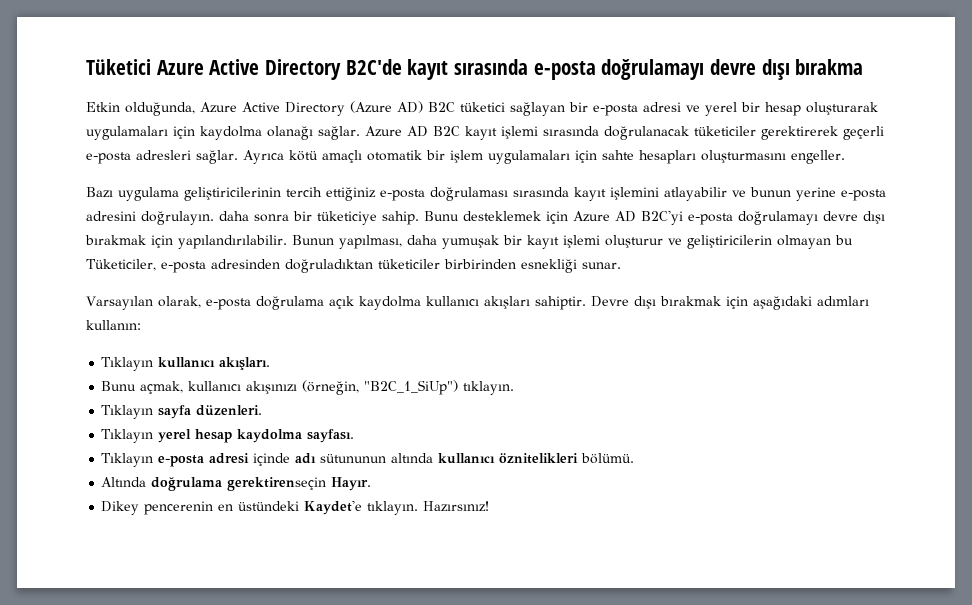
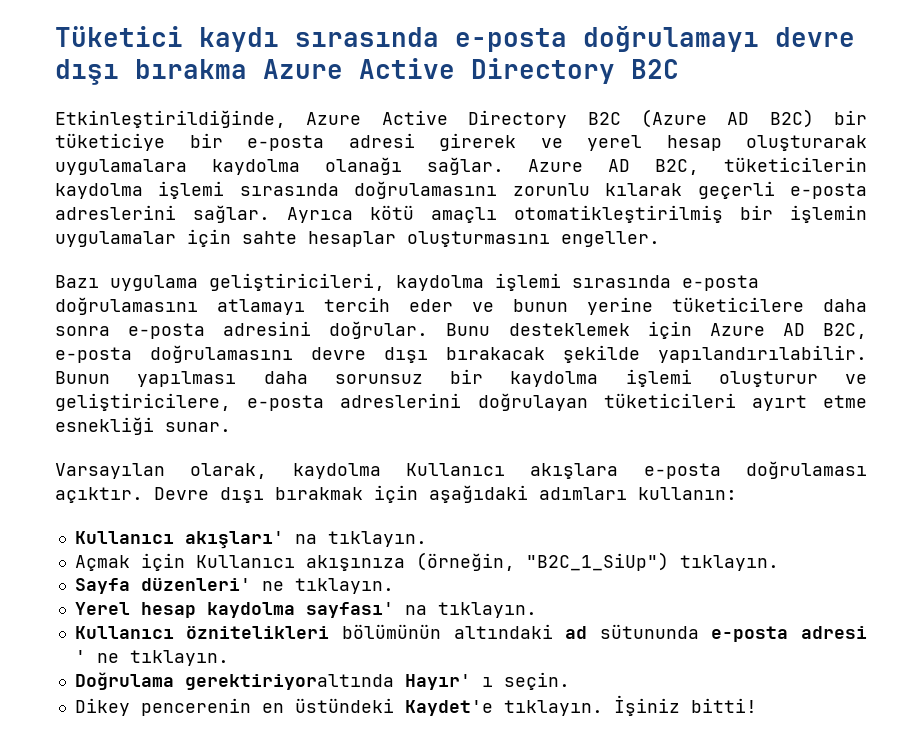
- Tüketici Azure Active Directory B2C'de kayıt sırasında e-posta doğrulamayı devre dışı bırakma
- Etkin olduğunda, Azure Active Directory (Azure AD) B2C tüketici sağlayan bir e-posta adresi ve yerel bir hesap oluşturarak uygulamaları için kaydolma olanağı sağlar.
+ Tüketici kaydı sırasında e-posta doğrulamayı devre dışı bırakma Azure Active Directory B2C
+ Etkinleştirildiğinde, Azure Active Directory B2C (Azure AD B2C) bir tüketiciye bir e-posta adresi girerek ve yerel hesap oluşturarak uygulamalara kaydolma olanağı sağlar.
- Azure AD B2C kayıt işlemi sırasında doğrulanacak tüketiciler gerektirerek geçerli e-posta adresleri sağlar.
+ Azure AD B2C, tüketicilerin kaydolma işlemi sırasında doğrulamasını zorunlu kılarak geçerli e-posta adreslerini sağlar.
- Ayrıca kötü amaçlı otomatik bir işlem uygulamaları için sahte hesapları oluşturmasını engeller.
+ Ayrıca kötü amaçlı otomatikleştirilmiş bir işlemin uygulamalar için sahte hesaplar oluşturmasını engeller.
- Bazı uygulama geliştiricilerinin tercih ettiğiniz e-posta doğrulaması sırasında kayıt işlemini atlayabilir ve bunun yerine e-posta adresini doğrulayın. daha sonra bir tüketiciye sahip.
+ Bazı uygulama geliştiricileri, kaydolma işlemi sırasında e-posta doğrulamasını atlamayı tercih eder ve bunun yerine tüketicilere daha sonra e-posta adresini doğrular.
- Bunu desteklemek için Azure AD B2C'yi e-posta doğrulamayı devre dışı bırakmak için yapılandırılabilir. Bunun yapılması, daha yumuşak bir kayıt işlemi oluşturur ve geliştiricilerin olmayan bu Tüketiciler, e-posta adresinden doğruladıktan tüketiciler birbirinden esnekliği sunar.
- Varsayılan olarak, e-posta doğrulama açık kaydolma kullanıcı akışları sahiptir.
+ Bunu desteklemek için Azure AD B2C, e-posta doğrulamasını devre dışı bırakacak şekilde yapılandırılabilir. Bunun yapılması daha sorunsuz bir kaydolma işlemi oluşturur ve geliştiricilere, e-posta adreslerini doğrulayan tüketicileri ayırt etme esnekliği sunar.
+ Varsayılan olarak, kaydolma Kullanıcı akışlara e-posta doğrulaması açıktır.
- Tıklayın kullanıcı akışları.
- Bunu açmak, kullanıcı akışınızı (örneğin, "B2C_1_SiUp") tıklayın.
- Tıklayın sayfa düzenleri.
- Tıklayın yerel hesap kaydolma sayfası.
- Tıklayın e-posta adresi içinde adı sütununun altında kullanıcı öznitelikleri bölümü.
- Altında doğrulama gerektirenseçin Hayır.
+ Kullanıcı akışları' na tıklayın.
+ Açmak için Kullanıcı akışınıza (örneğin, "B2C_1_SiUp") tıklayın.
+ Sayfa düzenleri' ne tıklayın.
+ Yerel hesap kaydolma sayfası' na tıklayın.
+ Kullanıcı öznitelikleri bölümünün altındaki ad sütununda e-posta adresi ' ne tıklayın.
+ Doğrulama gerektiriyoraltında Hayır' ı seçin.
- Hazırsınız!
+ İşiniz bitti!

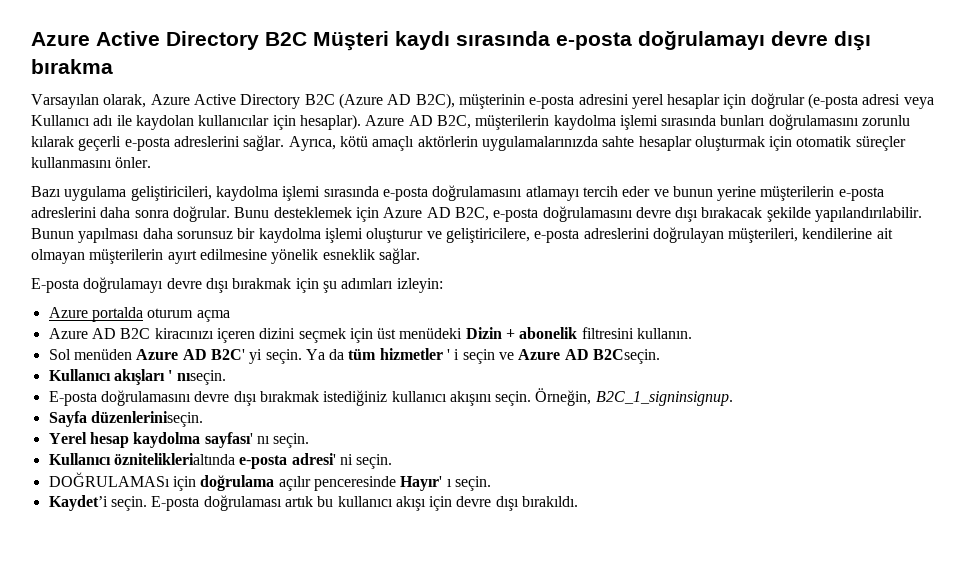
- Tüketici kaydı sırasında e-posta doğrulamayı devre dışı bırakma Azure Active Directory B2C
- Etkinleştirildiğinde, Azure Active Directory B2C (Azure AD B2C) bir tüketiciye bir e-posta adresi girerek ve yerel hesap oluşturarak uygulamalara kaydolma olanağı sağlar. Azure AD B2C, tüketicilerin kaydolma işlemi sırasında doğrulamasını zorunlu kılarak geçerli e-posta adreslerini sağlar.
+ Azure Active Directory B2C Müşteri kaydı sırasında e-posta doğrulamayı devre dışı bırakma
+ Varsayılan olarak, Azure Active Directory B2C (Azure AD B2C), müşterinin e-posta adresini yerel hesaplar için doğrular (e-posta adresi veya Kullanıcı adı ile kaydolan kullanıcılar için hesaplar). Azure AD B2C, müşterilerin kaydolma işlemi sırasında bunları doğrulamasını zorunlu kılarak geçerli e-posta adreslerini sağlar.
- Ayrıca kötü amaçlı otomatikleştirilmiş bir işlemin uygulamalar için sahte hesaplar oluşturmasını engeller.
+ Ayrıca, kötü amaçlı aktörlerin uygulamalarınızda sahte hesaplar oluşturmak için otomatik süreçler kullanmasını önler.
- Bazı uygulama geliştiricileri, kaydolma işlemi sırasında e-posta doğrulamasını atlamayı tercih eder ve bunun yerine tüketicilere daha sonra e-posta adresini doğrular.
+ Bazı uygulama geliştiricileri, kaydolma işlemi sırasında e-posta doğrulamasını atlamayı tercih eder ve bunun yerine müşterilerin e-posta adreslerini daha sonra doğrular.
- Bunun yapılması daha sorunsuz bir kaydolma işlemi oluşturur ve geliştiricilere, e-posta adreslerini doğrulayan tüketicileri ayırt etme esnekliği sunar.
- Varsayılan olarak, kaydolma Kullanıcı akışlara e-posta doğrulaması açıktır. Devre dışı bırakmak için aşağıdaki adımları kullanın:
- Kullanıcı akışları' na tıklayın.
- Açmak için Kullanıcı akışınıza (örneğin, "B2C_1_SiUp") tıklayın.
- Sayfa düzenleri' ne tıklayın.
+ Bunun yapılması daha sorunsuz bir kaydolma işlemi oluşturur ve geliştiricilere, e-posta adreslerini doğrulayan müşterileri, kendilerine ait olmayan müşterilerin ayırt edilmesine yönelik esneklik sağlar.
+ E-posta doğrulamayı devre dışı bırakmak için şu adımları izleyin:
+ Azure portalda oturum açma
+ Azure AD B2C kiracınızı içeren dizini seçmek için üst menüdeki Dizin + abonelik filtresini kullanın.
+ Sol menüden Azure AD B2C' yi seçin. Ya da tüm hizmetler ' i seçin ve Azure AD B2Cseçin.
+ Kullanıcı akışları ' nıseçin.
+ E-posta doğrulamasını devre dışı bırakmak istediğiniz kullanıcı akışını seçin. Örneğin, B2C_1_signinsignup.
+ Sayfa düzenleriniseçin.
- Yerel hesap kaydolma sayfası' na tıklayın.
- Kullanıcı öznitelikleri bölümünün altındaki ad sütununda e-posta adresi ' ne tıklayın.
- Doğrulama gerektiriyoraltında Hayır' ı seçin.
- Dikey pencerenin en üstündeki Kaydet'e tıklayın. İşiniz bitti!
+ Yerel hesap kaydolma sayfası' nı seçin.
+ Kullanıcı özniteliklerialtında e-posta adresi' ni seçin.
+ DOĞRULAMASı için doğrulama açılır penceresinde Hayır' ı seçin.
+ Kaydet’i seçin. E-posta doğrulaması artık bu kullanıcı akışı için devre dışı bırakıldı.

